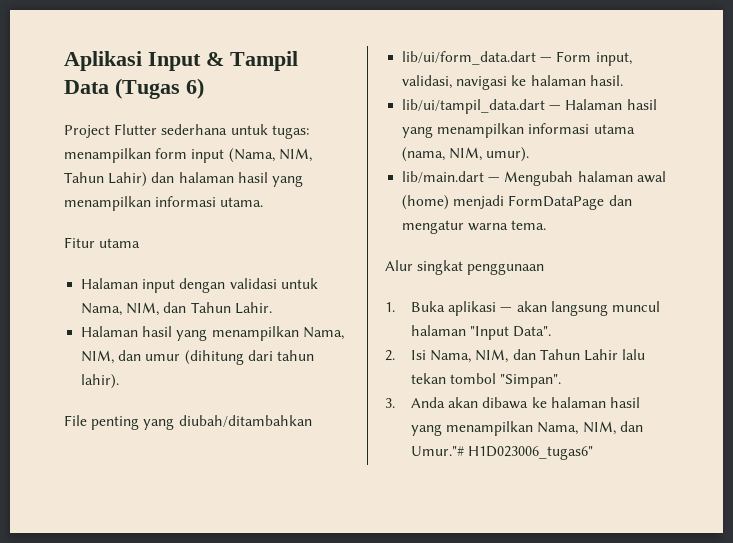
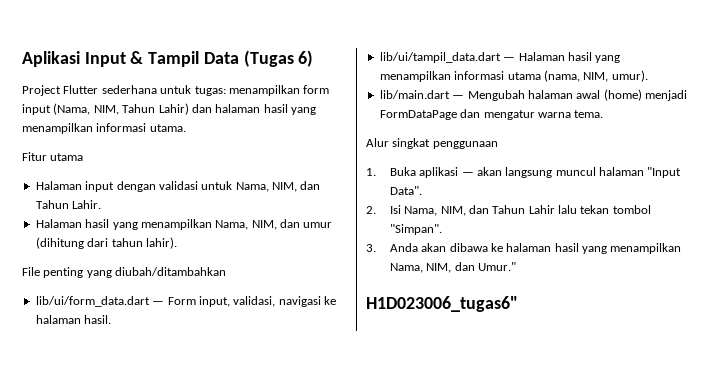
- 3. Anda akan dibawa ke halaman hasil yang menampilkan Nama, NIM, dan Umur."# H1D023006_tugas6"
+ 3. Anda akan dibawa ke halaman hasil yang menampilkan Nama, NIM, dan Umur."
+ H1D023006_tugas6"

